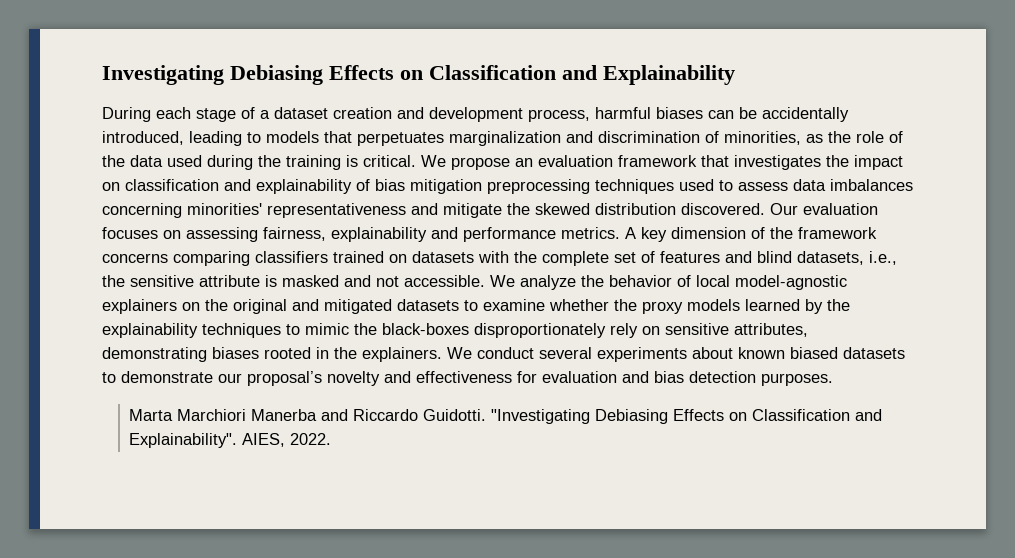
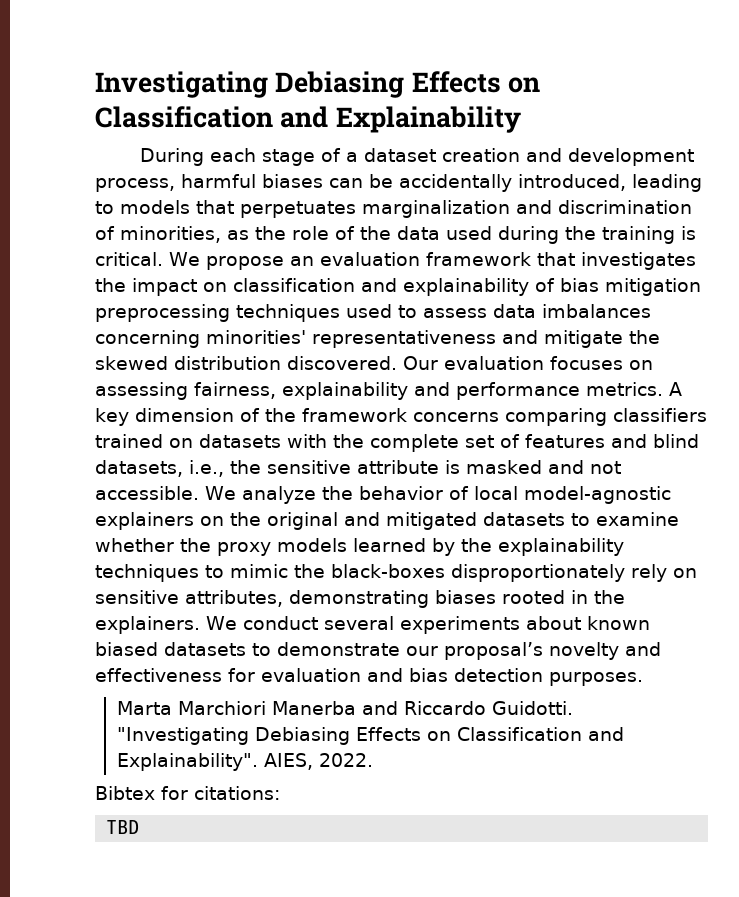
+ Bibtex for citations:
+ TBD

